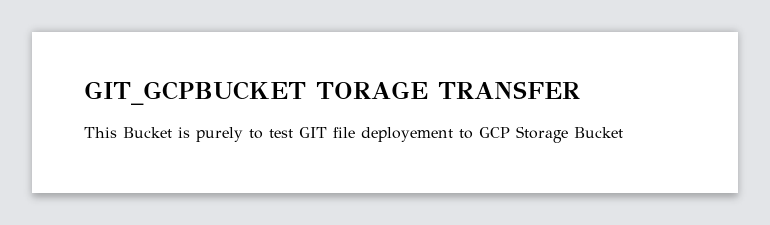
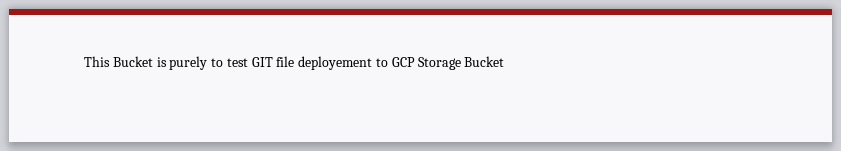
- GIT_GCPBUCKET TORAGE TRANSFER

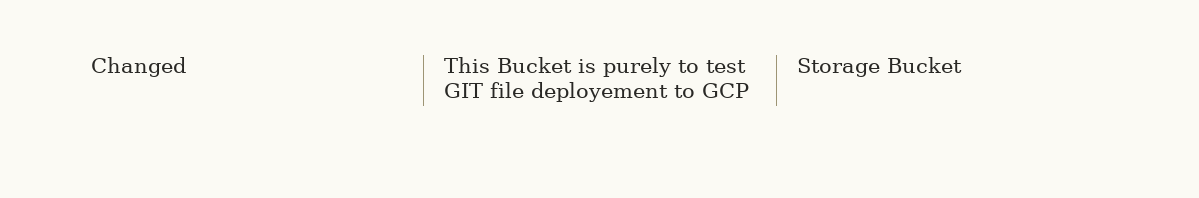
+ Changed

